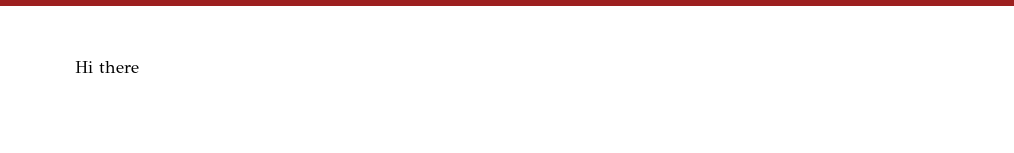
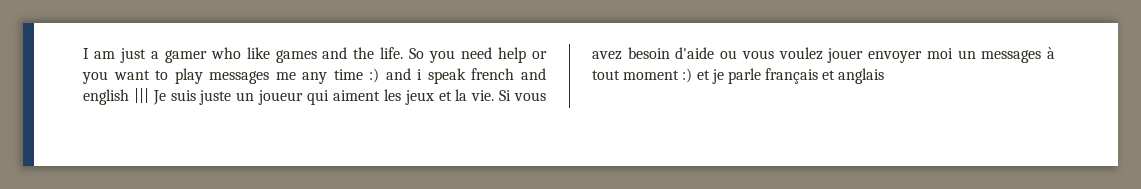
- Hi there
+ I am just a gamer who like games and the life. So you need help or you want to play messages me any time :) and i speak french and english ||| Je suis juste un joueur qui aiment les jeux et la vie. Si vous avez besoin d'aide ou vous voulez jouer envoyer moi un messages à tout moment :) et je parle français et anglais

